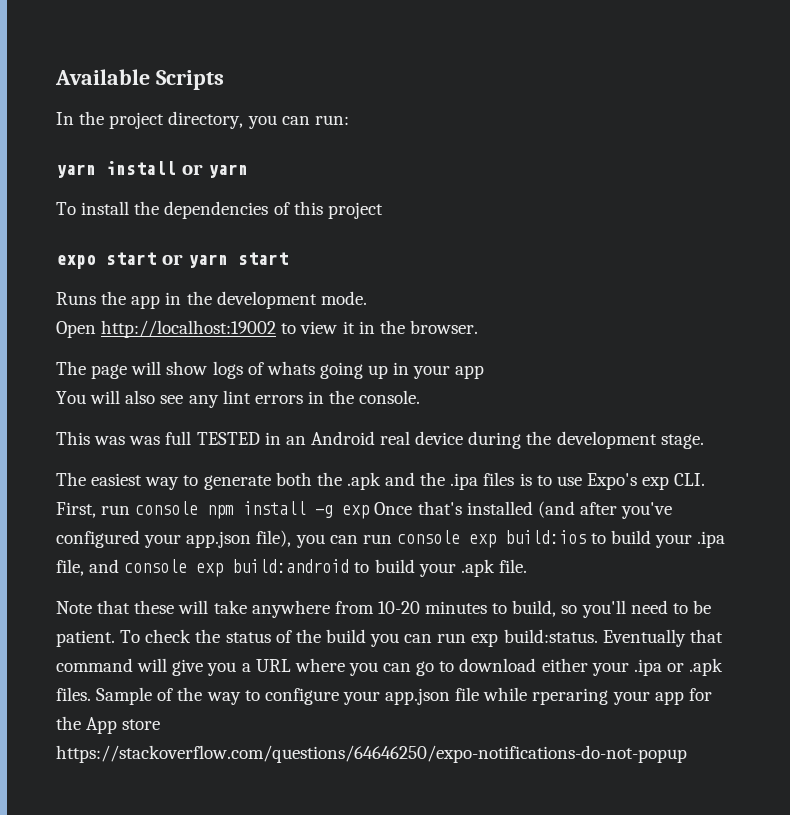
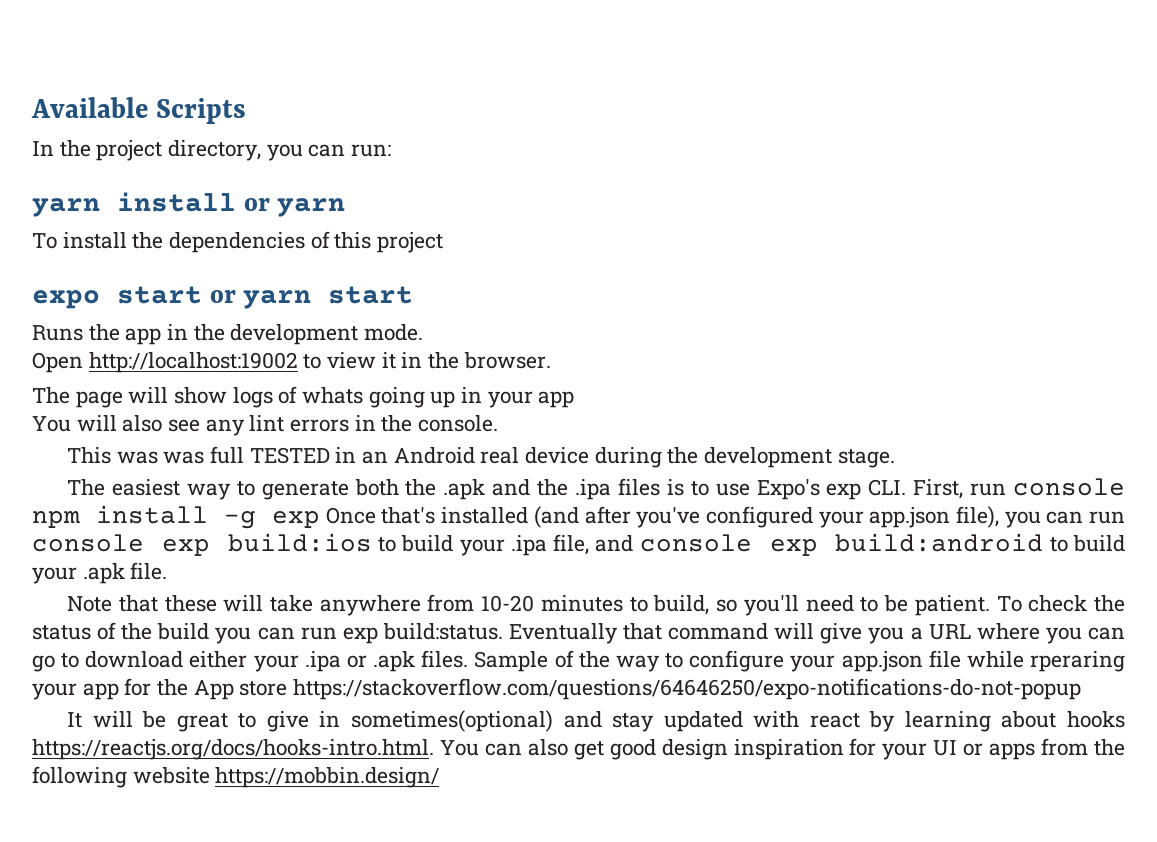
+ It will be great to give in sometimes(optional) and stay updated with react by learning about hooks https://reactjs.org/docs/hooks-intro.html. You can also get good design inspiration for your UI or apps from the following website https://mobbin.design/

